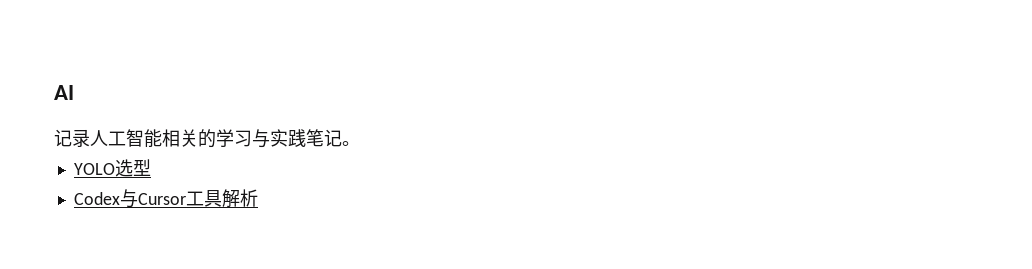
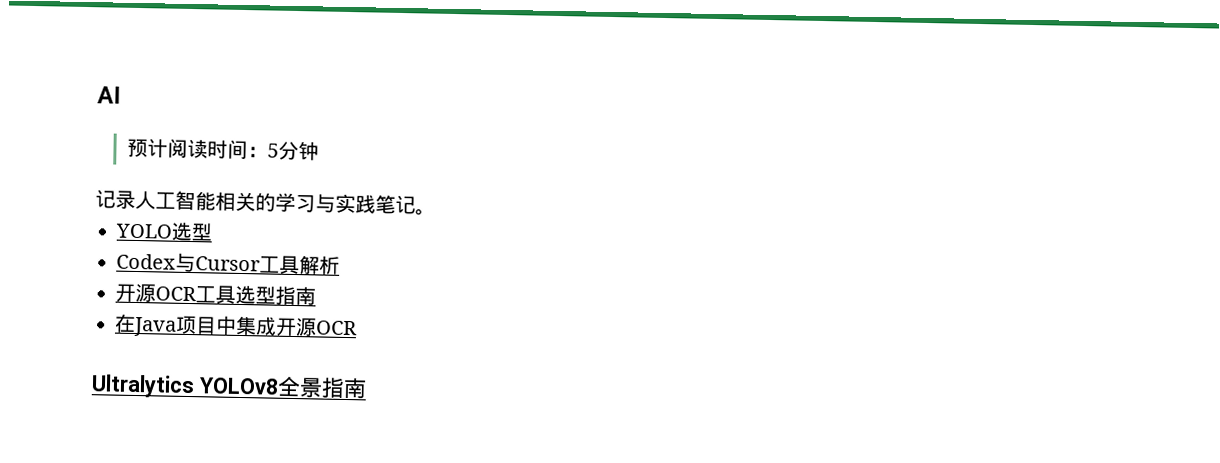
+ 预计阅读时间：5分钟
+ 开源OCR工具选型指南
+ 在Java项目中集成开源OCR
+ Ultralytics YOLOv8全景指南

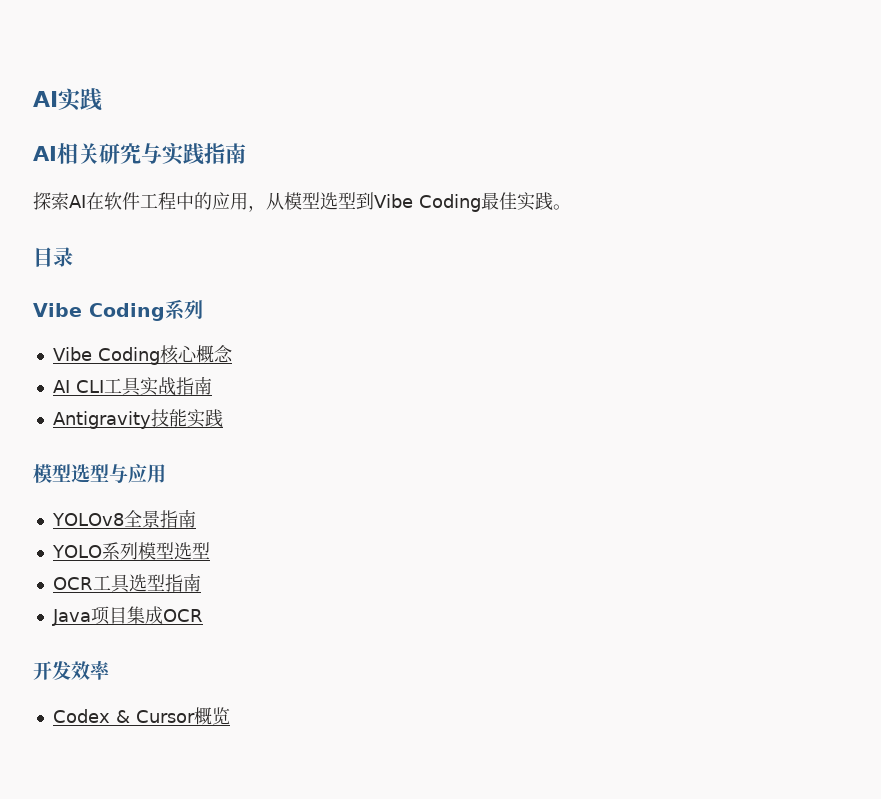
- AI
- 预计阅读时间：5分钟
- 记录人工智能相关的学习与实践笔记。
+ AI实践
+ AI相关研究与实践指南
+ 探索AI在软件工程中的应用，从模型选型到Vibe Coding最佳实践。
+ 目录
+ Vibe Coding系列
+ Vibe Coding核心概念
+ AI CLI工具实战指南
+ Antigravity技能实践
+ 模型选型与应用
+ YOLOv8全景指南
- YOLO选型
+ YOLO系列模型选型
- Codex与Cursor工具解析
- 开源OCR工具选型指南
+ OCR工具选型指南
- 在Java项目中集成开源OCR
+ Java项目集成OCR
- Ultralytics YOLOv8全景指南
+ 开发效率
+ Codex & Cursor概览

